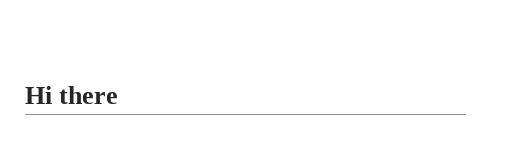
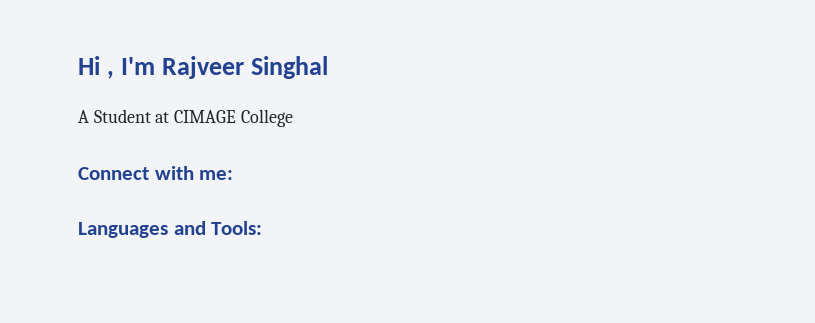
- Hi there
+ Hi , I'm Rajveer Singhal
+ A Student at CIMAGE College
+ Connect with me:
+ Languages and Tools:

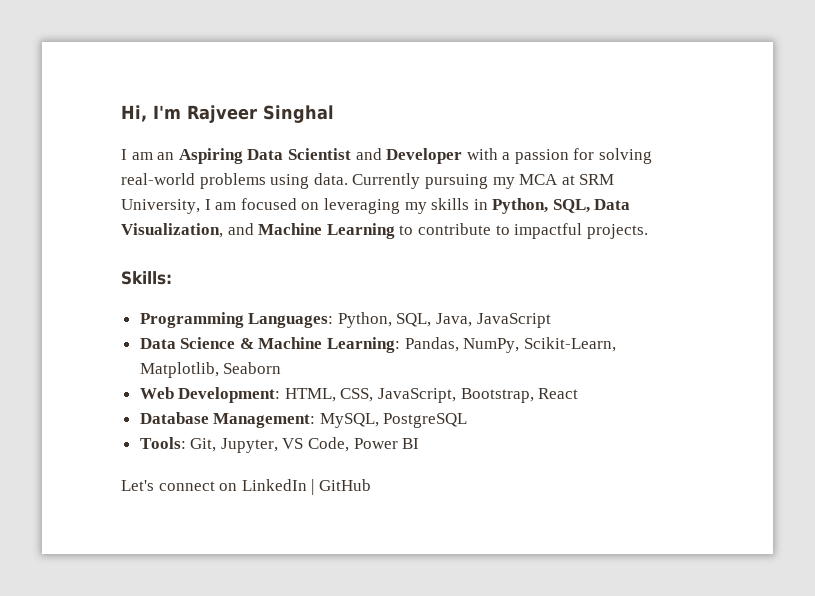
- Hi , I'm Rajveer Singhal
+ Hi, I'm Rajveer Singhal
- A Student at CIMAGE College
- Connect with me:
- Languages and Tools:
+ I am an Aspiring Data Scientist and Developer with a passion for solving real-world problems using data. Currently pursuing my MCA at SRM University, I am focused on leveraging my skills in Python, SQL, Data Visualization, and Machine Learning to contribute to impactful projects.
+ Skills:
+ Programming Languages: Python, SQL, Java, JavaScript
+ Data Science & Machine Learning: Pandas, NumPy, Scikit-Learn, Matplotlib, Seaborn
+ Web Development: HTML, CSS, JavaScript, Bootstrap, React
+ Database Management: MySQL, PostgreSQL
+ Tools: Git, Jupyter, VS Code, Power BI
+ Let's connect on LinkedIn | GitHub

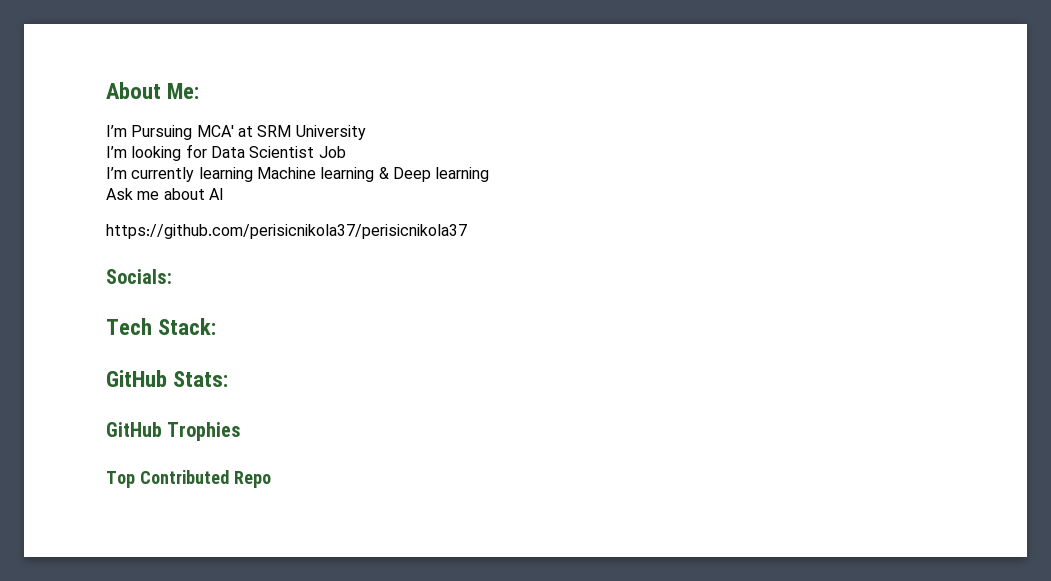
- Hi, I'm Rajveer Singhal
- I am an Aspiring Data Scientist and Developer with a passion for solving real-world problems using data. Currently pursuing my MCA at SRM University, I am focused on leveraging my skills in Python, SQL, Data Visualization, and Machine Learning to contribute to impactful projects.
- Skills:
- Programming Languages: Python, SQL, Java, JavaScript
- Data Science & Machine Learning: Pandas, NumPy, Scikit-Learn, Matplotlib, Seaborn
- Web Development: HTML, CSS, JavaScript, Bootstrap, React
- Database Management: MySQL, PostgreSQL
- Tools: Git, Jupyter, VS Code, Power BI
- Let's connect on LinkedIn | GitHub
+ About Me:
+ I’m Pursuing MCA' at SRM University
+ I’m looking for Data Scientist Job
+ I’m currently learning Machine learning & Deep learning
+ Ask me about AI
+ https://github.com/perisicnikola37/perisicnikola37
+ Socials:
+ Tech Stack:
+ GitHub Stats:
+ GitHub Trophies
+ Top Contributed Repo

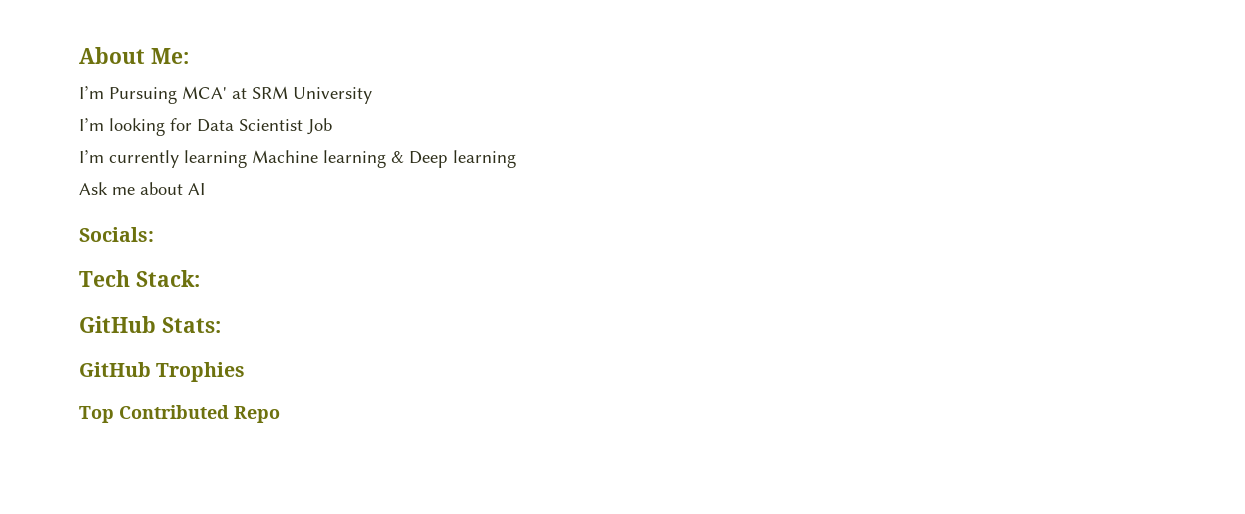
- https://github.com/perisicnikola37/perisicnikola37

